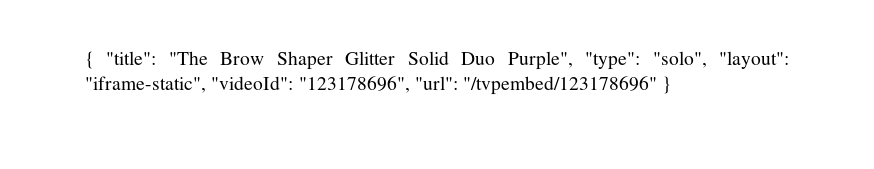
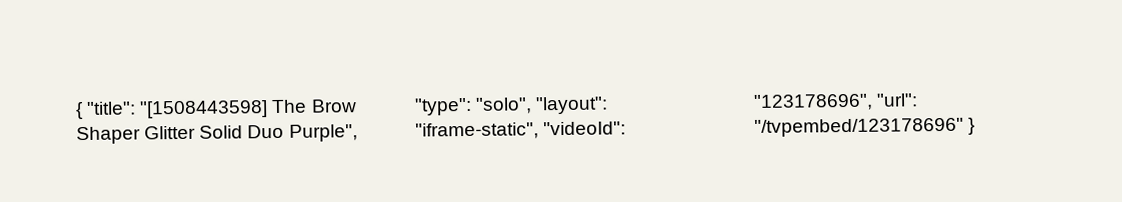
- { "title": "The Brow Shaper Glitter Solid Duo Purple", "type": "solo", "layout": "iframe-static", "videoId": "123178696", "url": "/tvpembed/123178696" }
+ { "title": "[1508443598] The Brow Shaper Glitter Solid Duo Purple", "type": "solo", "layout": "iframe-static", "videoId": "123178696", "url": "/tvpembed/123178696" }

